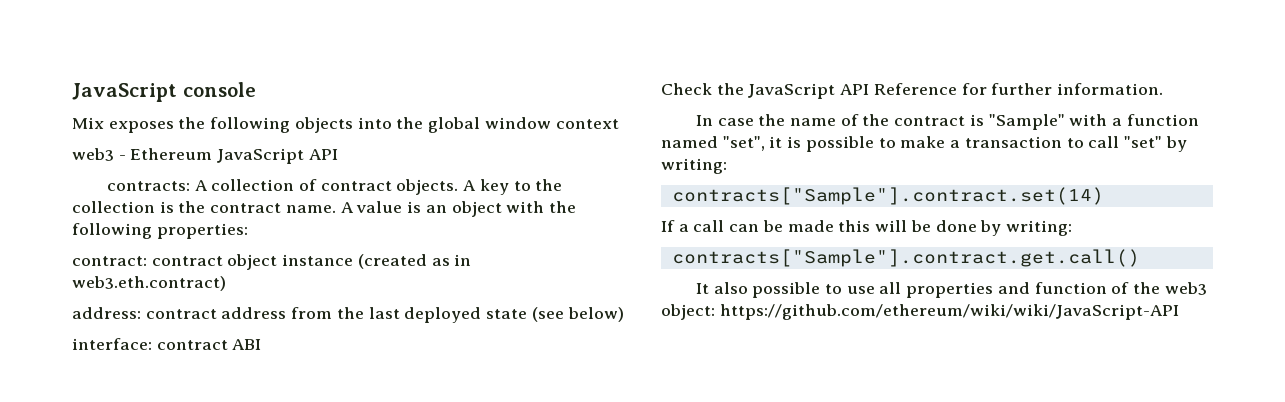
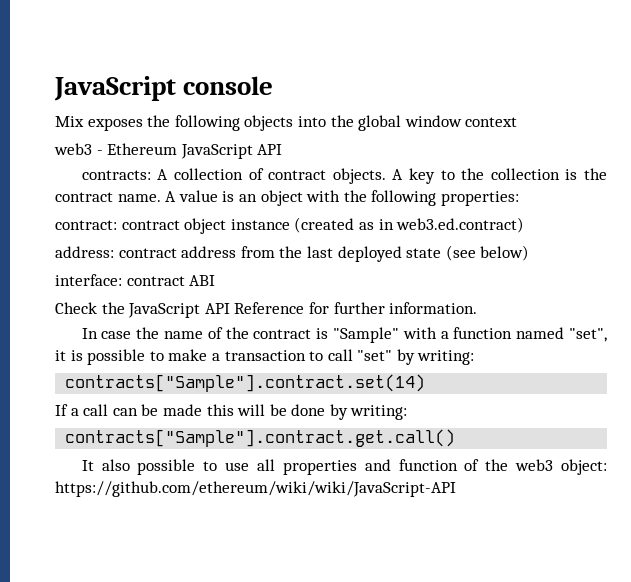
- contract: contract object instance (created as in web3.eth.contract)
+ contract: contract object instance (created as in web3.ed.contract)

